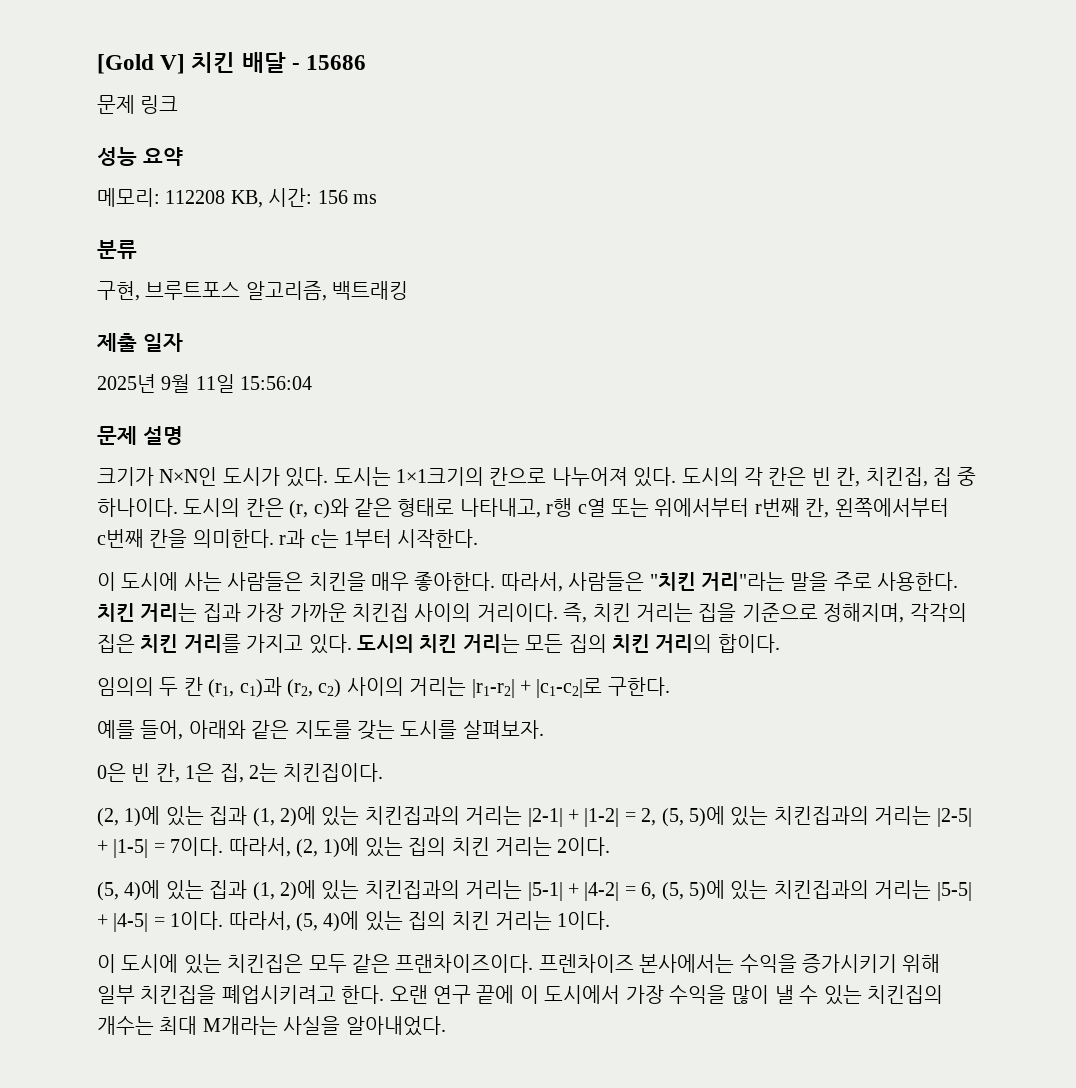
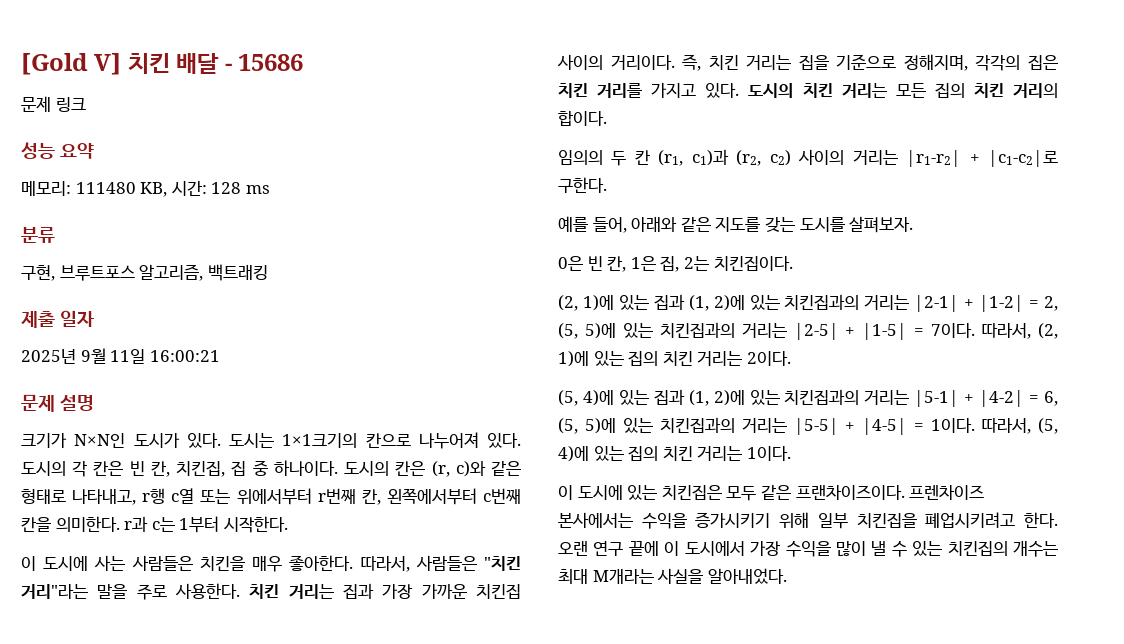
- 메모리: 112208 KB, 시간: 156 ms
+ 메모리: 111480 KB, 시간: 128 ms
- 2025년 9월 11일 15:56:04
+ 2025년 9월 11일 16:00:21

